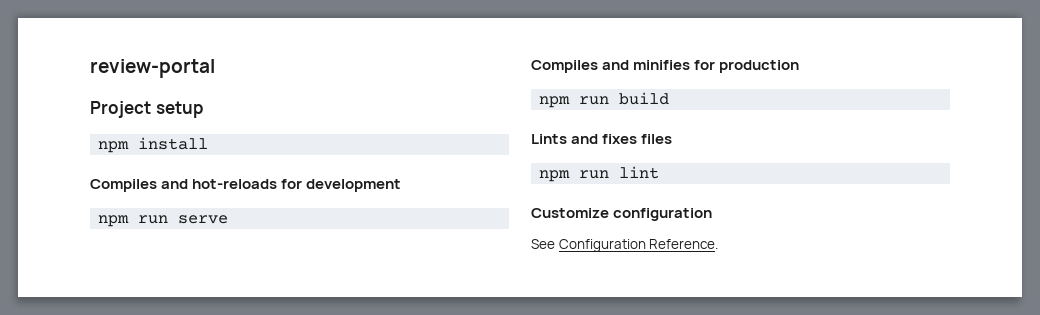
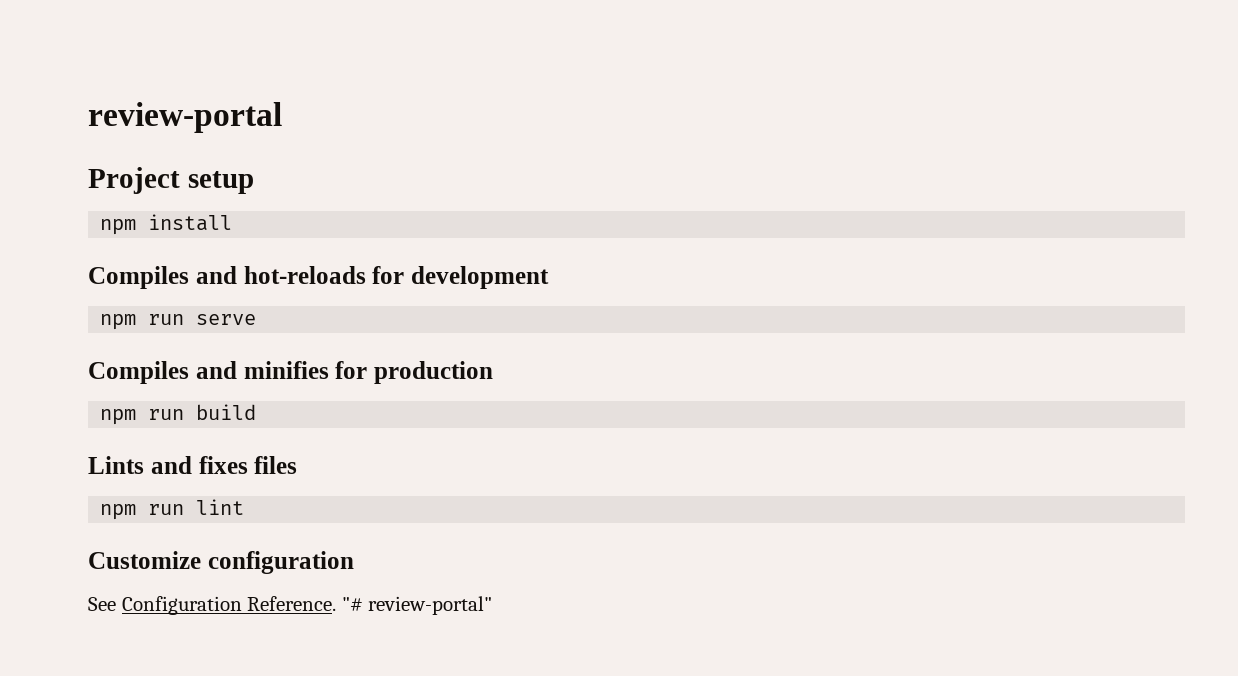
+ "# review-portal"

